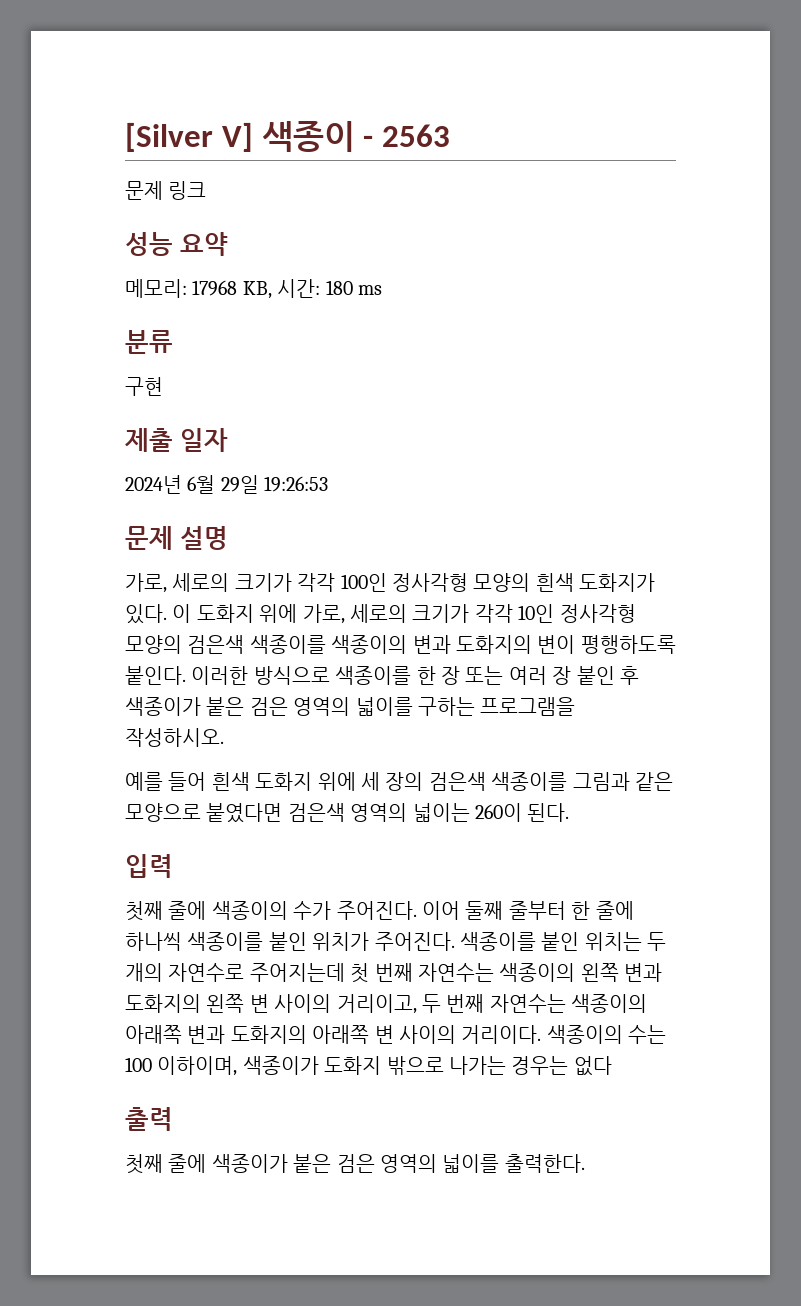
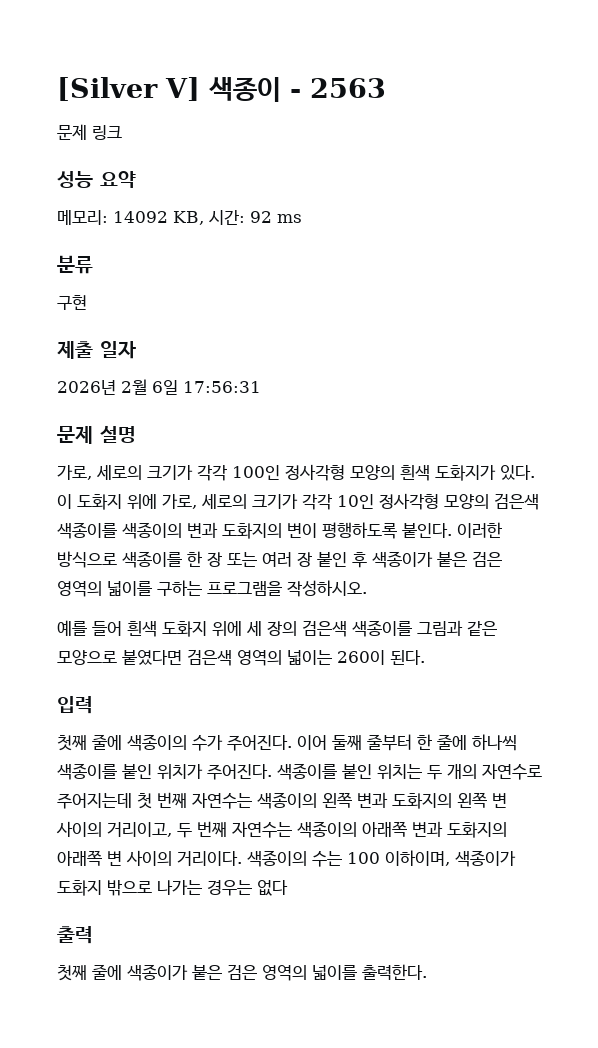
- 메모리: 17968 KB, 시간: 180 ms
+ 메모리: 14092 KB, 시간: 92 ms
- 2024년 6월 29일 19:26:53
+ 2026년 2월 6일 17:56:31

